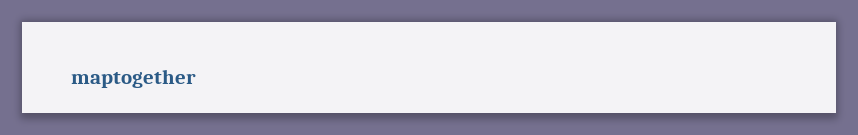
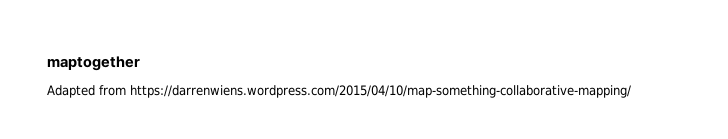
+ Adapted from https://darrenwiens.wordpress.com/2015/04/10/map-something-collaborative-mapping/

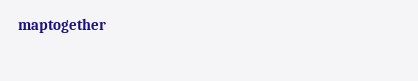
- Adapted from https://darrenwiens.wordpress.com/2015/04/10/map-something-collaborative-mapping/

